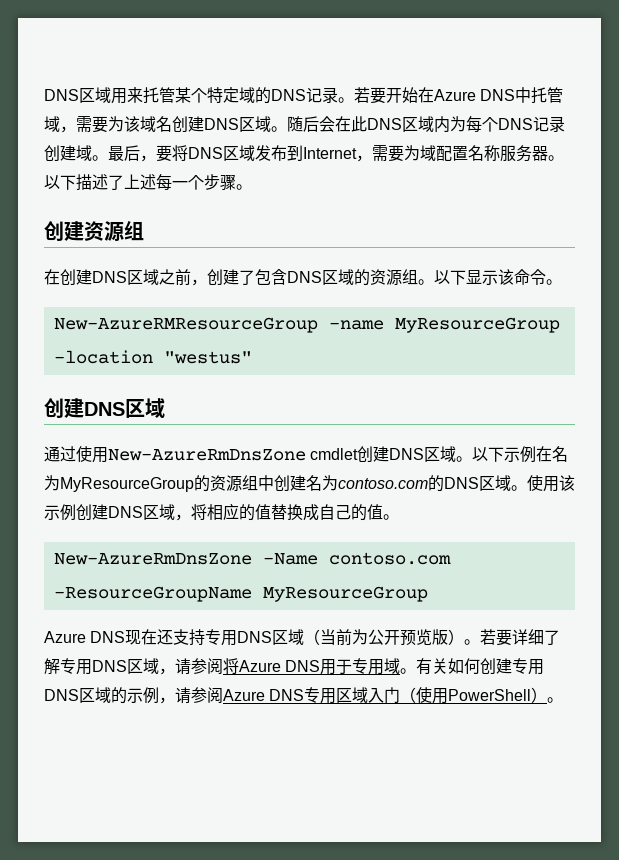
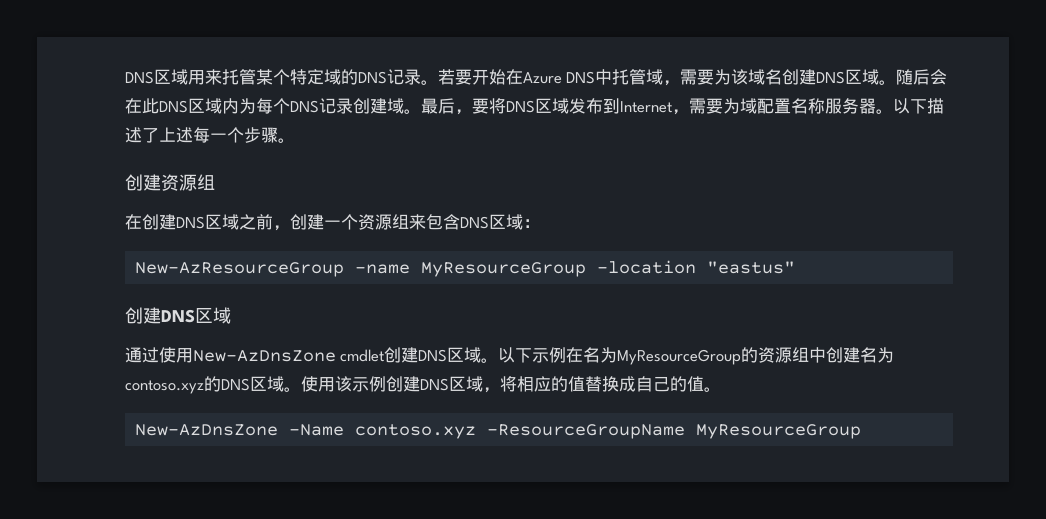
- 在创建DNS区域之前，创建了包含DNS区域的资源组。以下显示该命令。
- New-AzureRMResourceGroup -name MyResourceGroup -location "westus"
+ 在创建DNS区域之前，创建一个资源组来包含DNS区域：
+ New-AzResourceGroup -name MyResourceGroup -location "eastus"
- 通过使用New-AzureRmDnsZone cmdlet创建DNS区域。
+ 通过使用New-AzDnsZone cmdlet创建DNS区域。
- 以下示例在名为MyResourceGroup的资源组中创建名为contoso.com的DNS区域。
+ 以下示例在名为MyResourceGroup的资源组中创建名为contoso.xyz的DNS区域。
- New-AzureRmDnsZone -Name contoso.com -ResourceGroupName MyResourceGroup
+ New-AzDnsZone -Name contoso.xyz -ResourceGroupName MyResourceGroup
- Azure DNS现在还支持专用DNS区域（当前为公开预览版）。若要详细了解专用DNS区域，请参阅将Azure DNS用于专用域。有关如何创建专用DNS区域的示例，请参阅Azure DNS专用区域入门（使用PowerShell）。

